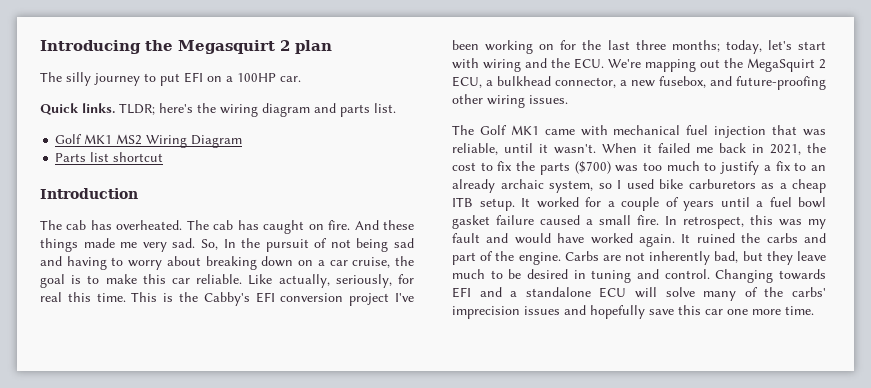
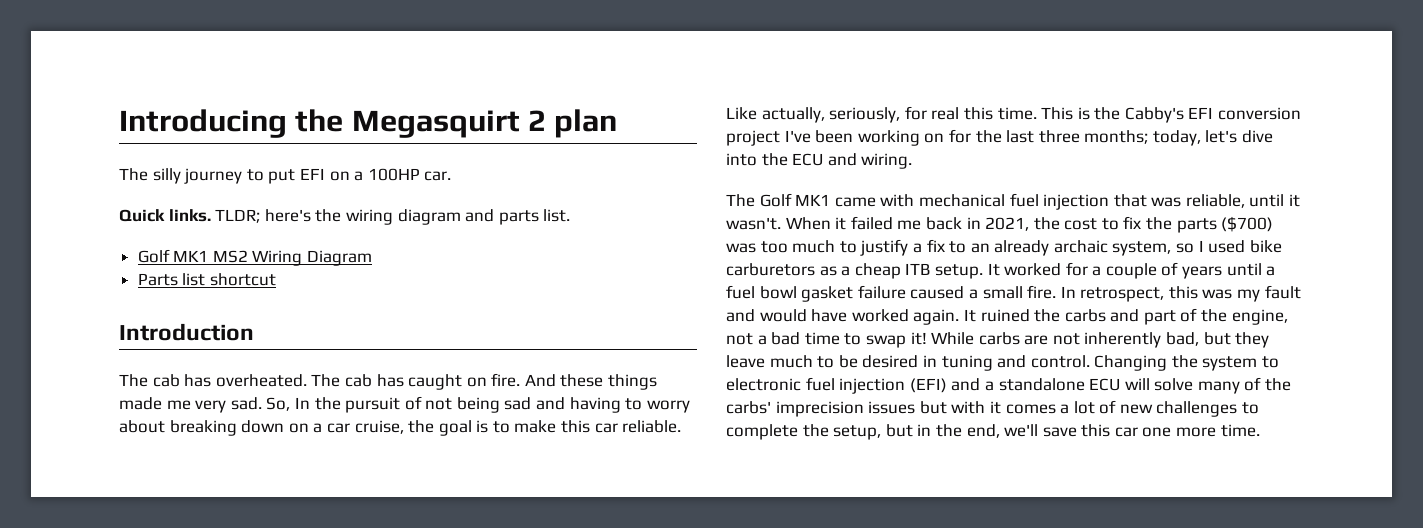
- This is the Cabby's EFI conversion project I've been working on for the last three months; today, let's start with wiring and the ECU. We're mapping out the MegaSquirt 2 ECU, a bulkhead connector, a new fusebox, and future-proofing other wiring issues.
+ This is the Cabby's EFI conversion project I've been working on for the last three months; today, let's dive into the ECU and wiring.
- It ruined the carbs and part of the engine. Carbs are not inherently bad, but they leave much to be desired in tuning and control.
+ It ruined the carbs and part of the engine, not a bad time to swap it! While carbs are not inherently bad, but they leave much to be desired in tuning and control.
- Changing towards EFI and a standalone ECU will solve many of the carbs' imprecision issues and hopefully save this car one more time.
+ Changing the system to electronic fuel injection (EFI) and a standalone ECU will solve many of the carbs' imprecision issues but with it comes a lot of new challenges to complete the setup, but in the end, we'll save this car one more time.

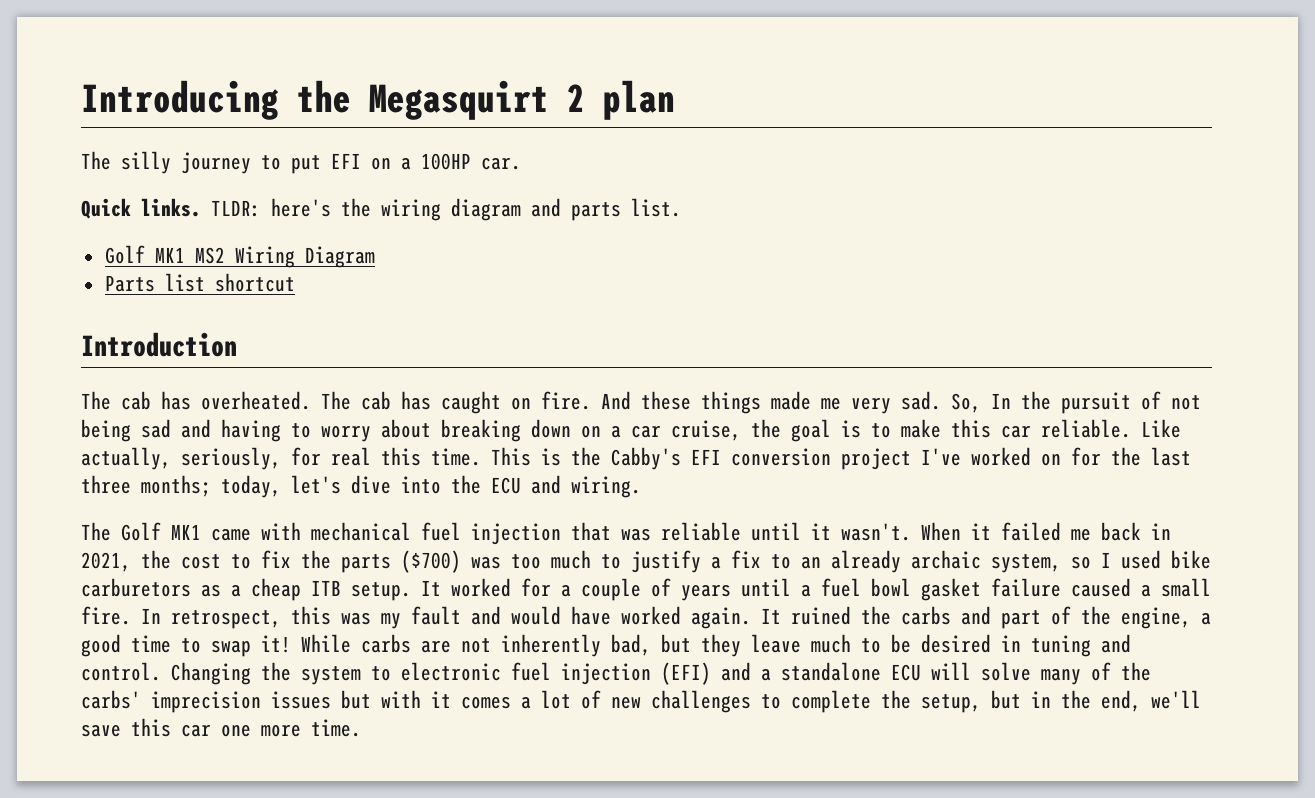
- TLDR; here's the wiring diagram and parts list.
+ TLDR: here's the wiring diagram and parts list.
- This is the Cabby's EFI conversion project I've been working on for the last three months; today, let's dive into the ECU and wiring.
+ This is the Cabby's EFI conversion project I've worked on for the last three months; today, let's dive into the ECU and wiring.
- The Golf MK1 came with mechanical fuel injection that was reliable, until it wasn't.
+ The Golf MK1 came with mechanical fuel injection that was reliable until it wasn't.
- It ruined the carbs and part of the engine, not a bad time to swap it!
+ It ruined the carbs and part of the engine, a good time to swap it!

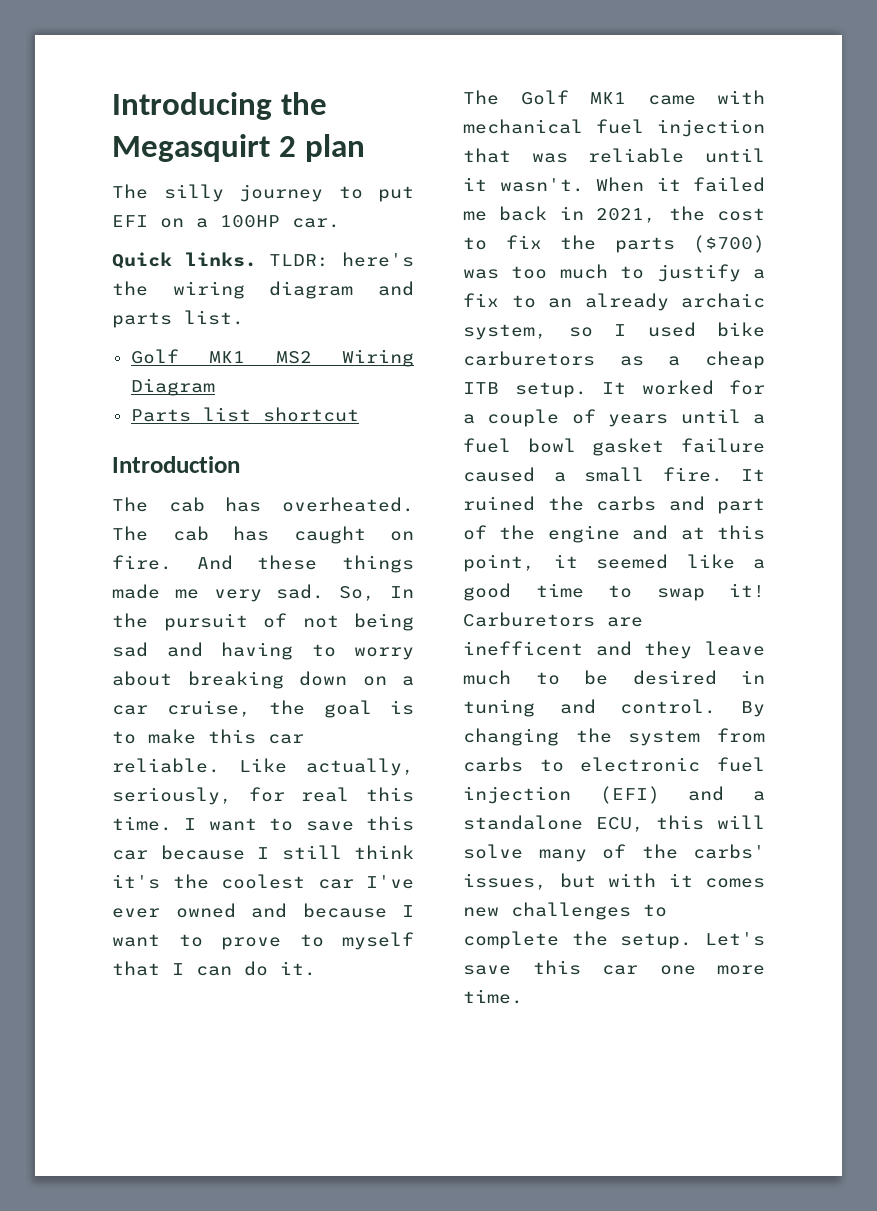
- This is the Cabby's EFI conversion project I've worked on for the last three months; today, let's dive into the ECU and wiring.
+ I want to save this car because I still think it's the coolest car I've ever owned and because I want to prove to myself that I can do it.
- In retrospect, this was my fault and would have worked again.
- It ruined the carbs and part of the engine, a good time to swap it!
+ It ruined the carbs and part of the engine and at this point, it seemed like a good time to swap it!
- While carbs are not inherently bad, but they leave much to be desired in tuning and control.
+ Carburetors are inefficent and they leave much to be desired in tuning and control.
- Changing the system to electronic fuel injection (EFI) and a standalone ECU will solve many of the carbs' imprecision issues but with it comes a lot of new challenges to complete the setup, but in the end, we'll save this car one more time.
+ By changing the system from carbs to electronic fuel injection (EFI) and a standalone ECU, this will solve many of the carbs' issues, but with it comes new challenges to complete the setup. Let's save this car one more time.

